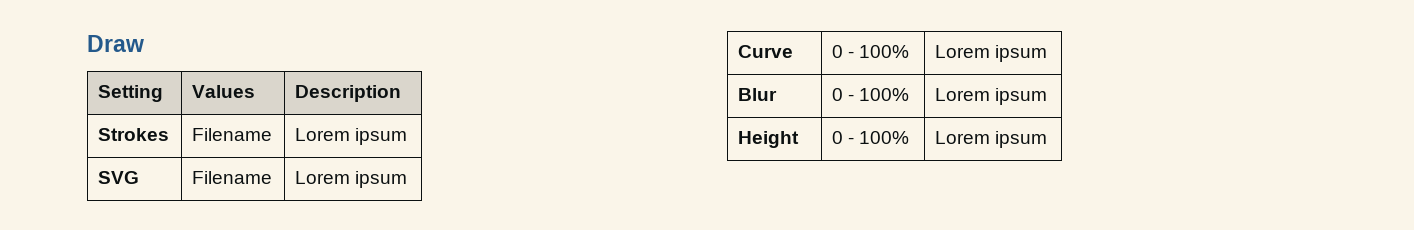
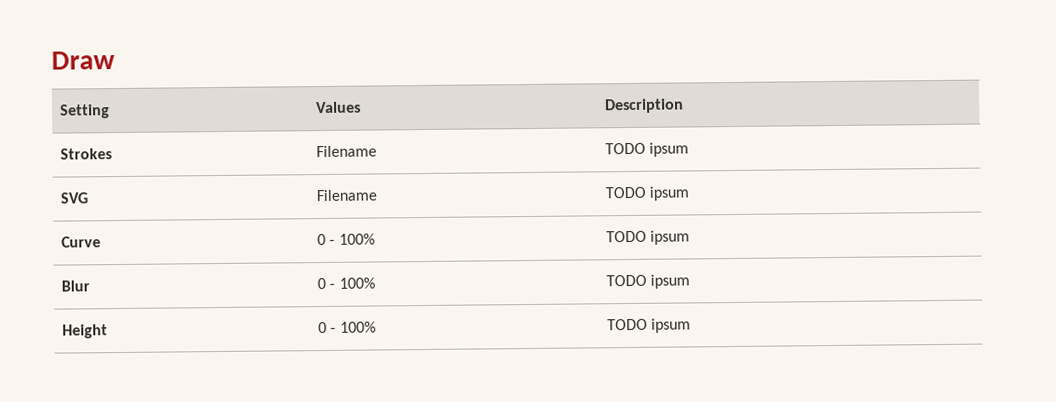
- Strokes | Filename | Lorem ipsum
+ Strokes | Filename | TODO ipsum
- SVG | Filename | Lorem ipsum
+ SVG | Filename | TODO ipsum
- Curve | 0 - 100% | Lorem ipsum
+ Curve | 0 - 100% | TODO ipsum
- Blur | 0 - 100% | Lorem ipsum
+ Blur | 0 - 100% | TODO ipsum
- Height | 0 - 100% | Lorem ipsum
+ Height | 0 - 100% | TODO ipsum

